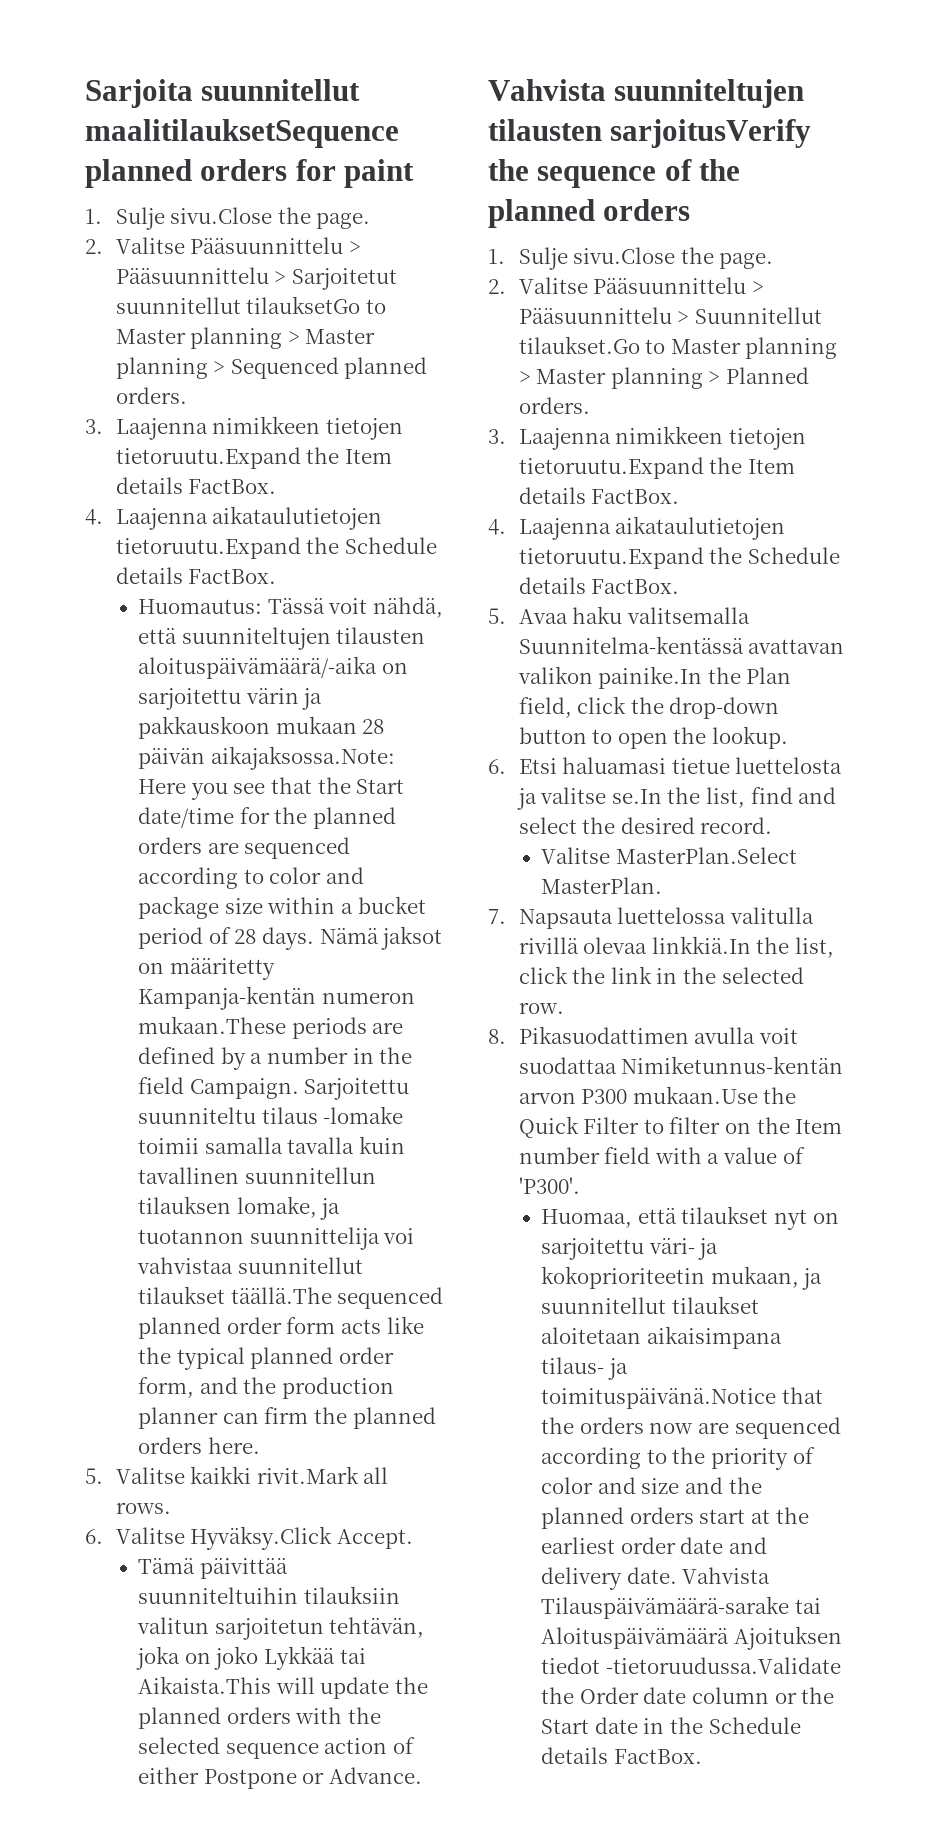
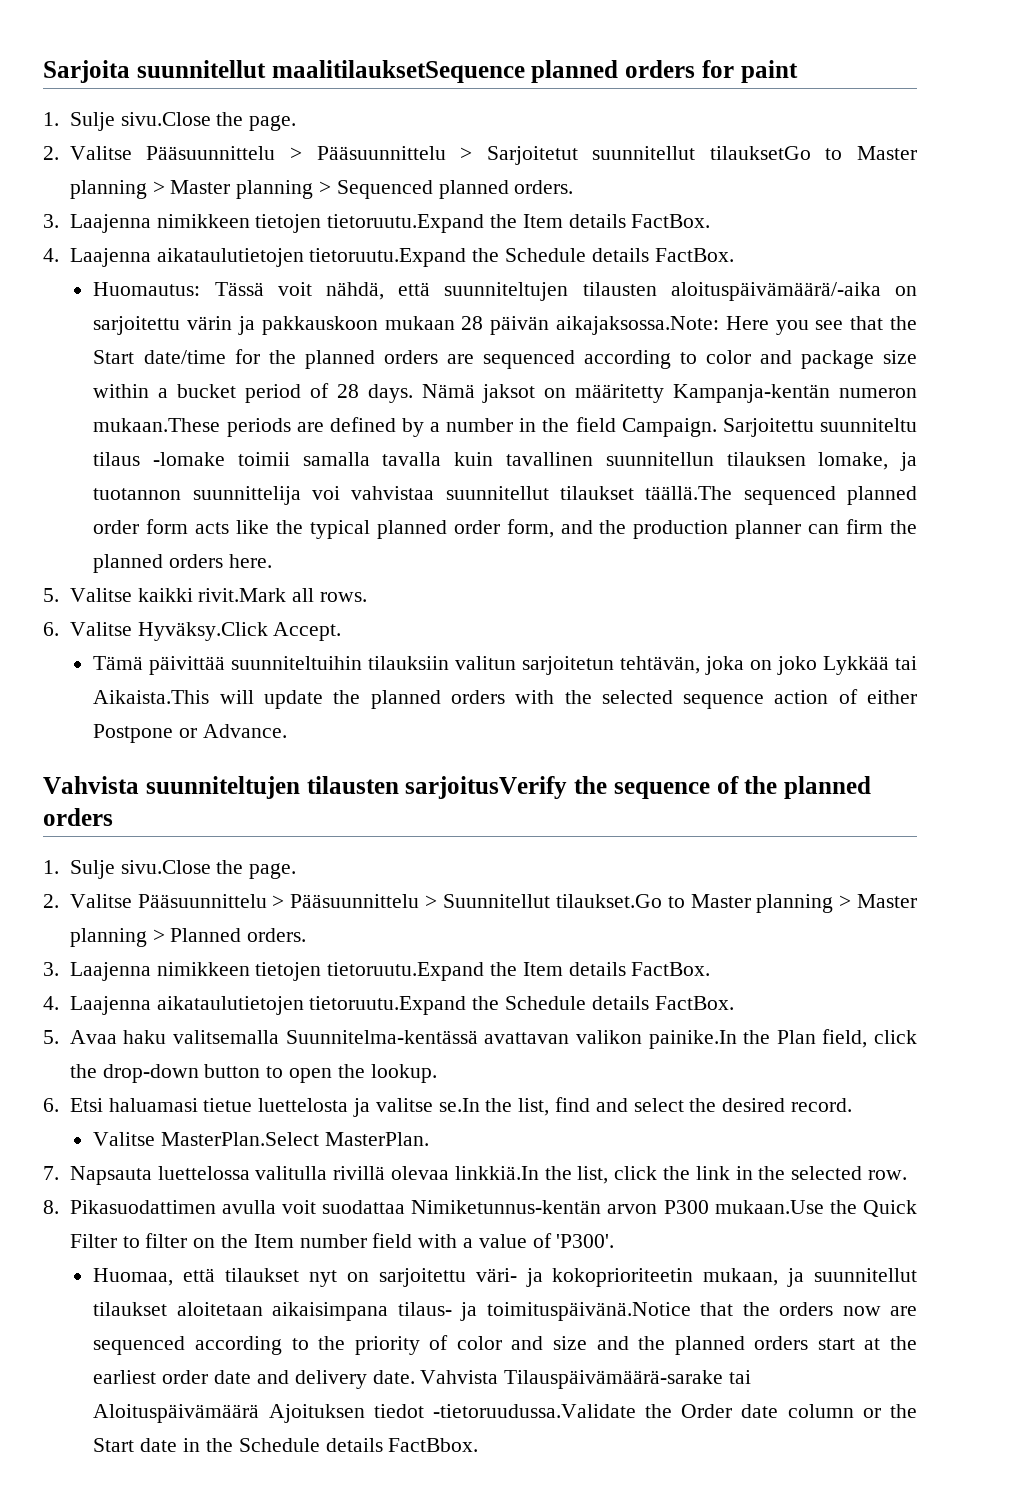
- Vahvista Tilauspäivämäärä-sarake tai Aloituspäivämäärä Ajoituksen tiedot -tietoruudussa.Validate the Order date column or the Start date in the Schedule details FactBox.
+ Vahvista Tilauspäivämäärä-sarake tai Aloituspäivämäärä Ajoituksen tiedot -tietoruudussa.Validate the Order date column or the Start date in the Schedule details FactBbox.

